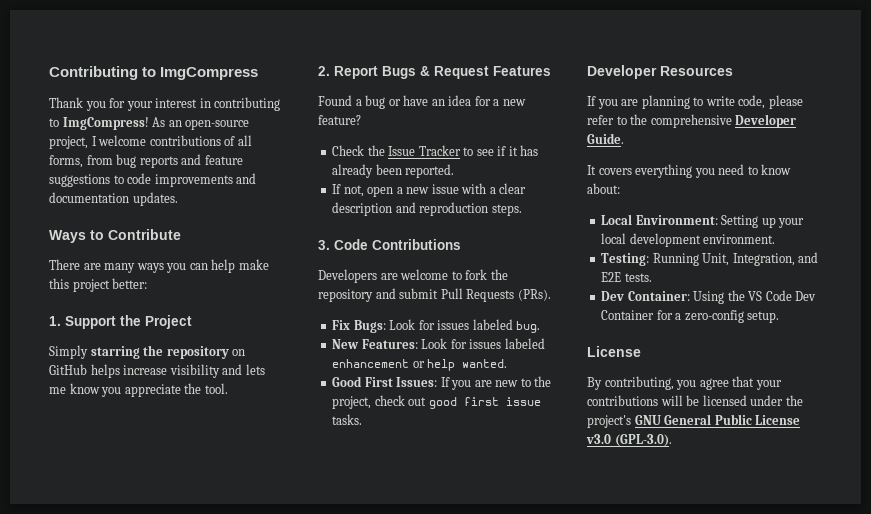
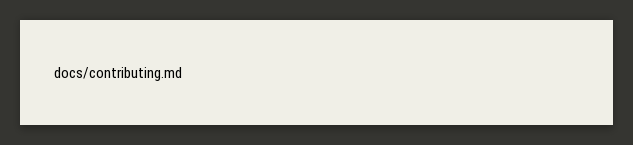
- Contributing to ImgCompress
- Thank you for your interest in contributing to ImgCompress! As an open-source project, I welcome contributions of all forms, from bug reports and feature suggestions to code improvements and documentation updates.
- Ways to Contribute
- There are many ways you can help make this project better:
- 1. Support the Project
- Simply starring the repository on GitHub helps increase visibility and lets me know you appreciate the tool.
- 2. Report Bugs & Request Features
- Found a bug or have an idea for a new feature?
- Check the Issue Tracker to see if it has already been reported.
- If not, open a new issue with a clear description and reproduction steps.
- 3. Code Contributions
- Developers are welcome to fork the repository and submit Pull Requests (PRs).
- Fix Bugs: Look for issues labeled bug.
- New Features: Look for issues labeled enhancement or help wanted.
- Good First Issues: If you are new to the project, check out good first issue tasks.
- Developer Resources
- If you are planning to write code, please refer to the comprehensive Developer Guide.
- It covers everything you need to know about:
- Local Environment: Setting up your local development environment.
- Testing: Running Unit, Integration, and E2E tests.
- Dev Container: Using the VS Code Dev Container for a zero-config setup.
- License
- By contributing, you agree that your contributions will be licensed under the project's GNU General Public License v3.0 (GPL-3.0).
+ docs/contributing.md

